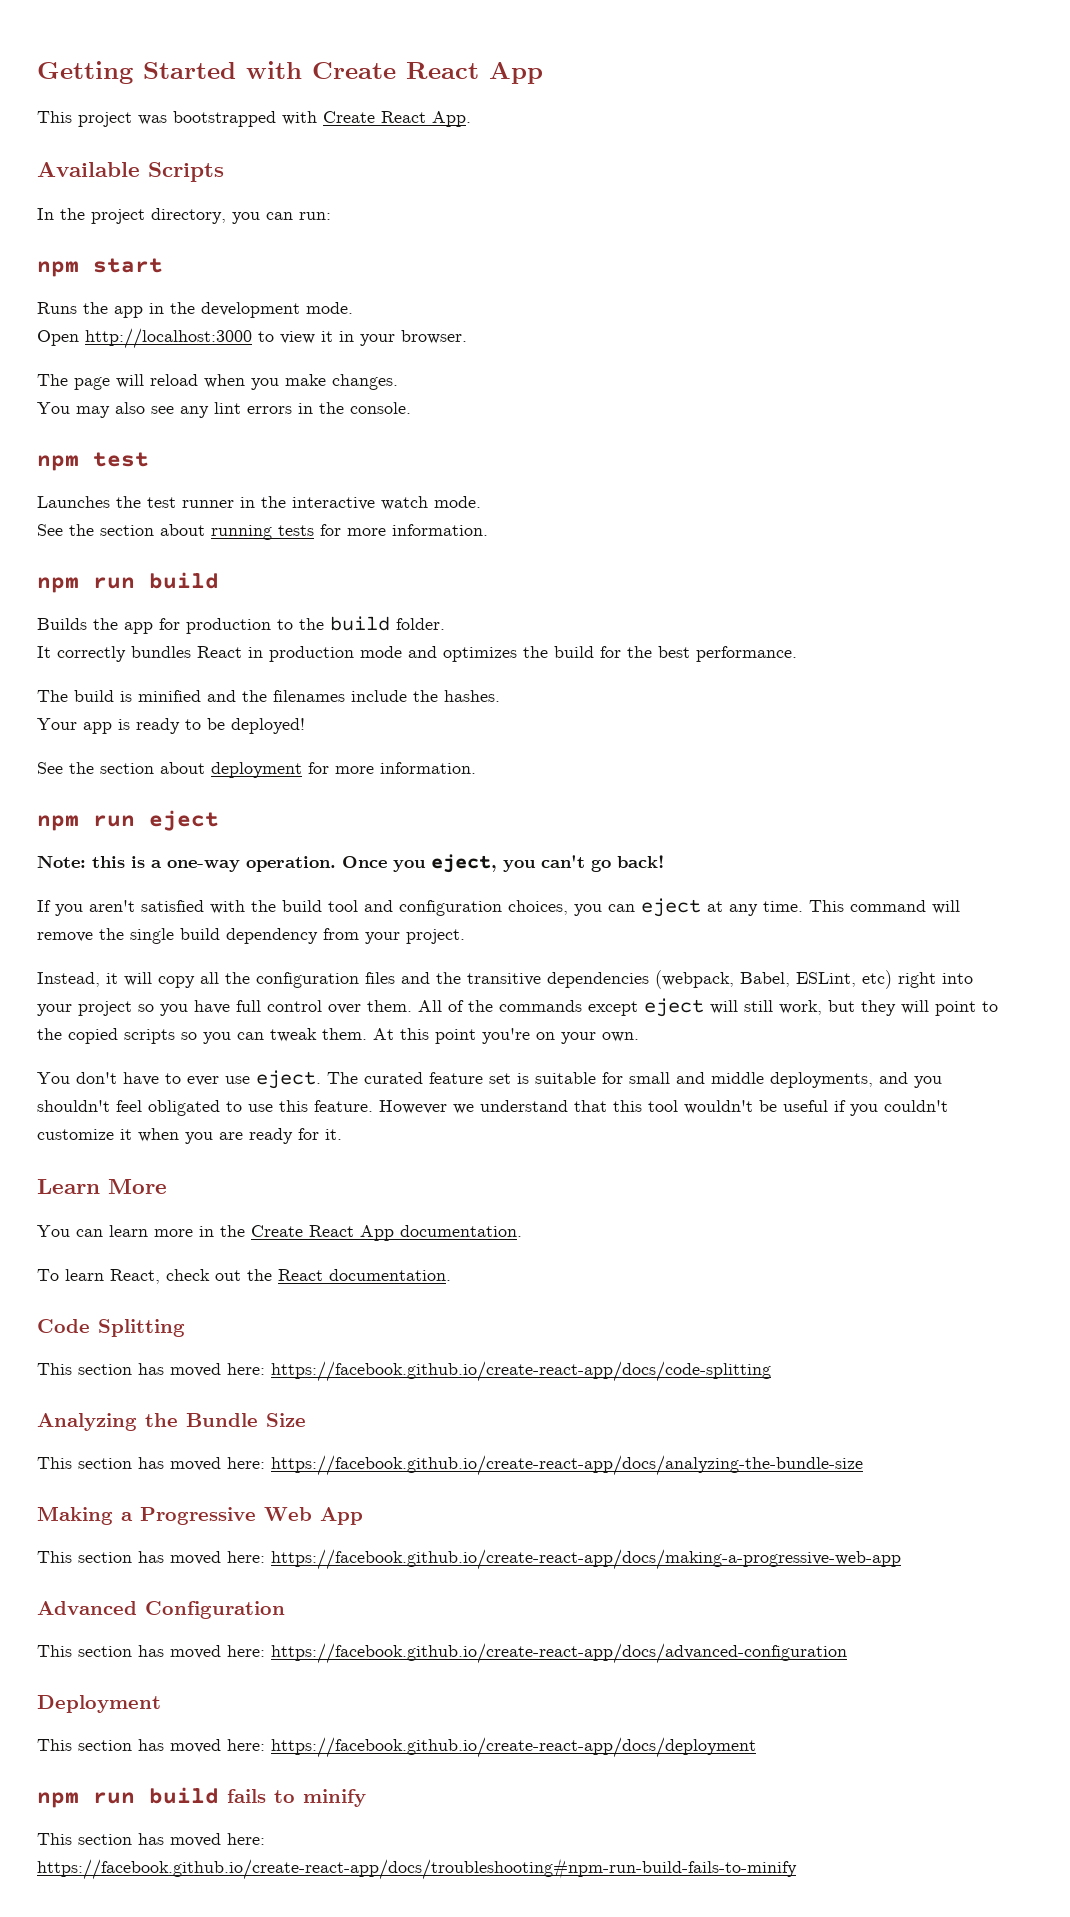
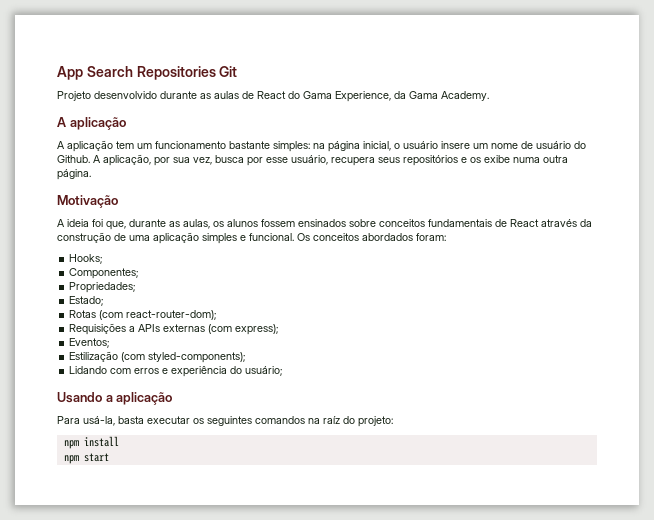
- Getting Started with Create React App
- This project was bootstrapped with Create React App.
- Available Scripts
- In the project directory, you can run:
+ App Search Repositories Git
+ Projeto desenvolvido durante as aulas de React do Gama Experience, da Gama Academy.
+ A aplicação
+ A aplicação tem um funcionamento bastante simples: na página inicial, o usuário insere um nome de usuário do Github. A aplicação, por sua vez, busca por esse usuário, recupera seus repositórios e os exibe numa outra página.
+ Motivação
+ A ideia foi que, durante as aulas, os alunos fossem ensinados sobre conceitos fundamentais de React através da construção de uma aplicação simples e funcional. Os conceitos abordados foram:
+ Hooks;
+ Componentes;
+ Propriedades;
+ Estado;
+ Rotas (com react-router-dom);
+ Requisições a APIs externas (com express);
+ Eventos;
+ Estilização (com styled-components);
+ Lidando com erros e experiência do usuário;
+ Usando a aplicação
+ Para usá-la, basta executar os seguintes comandos na raíz do projeto:
+ npm install
  npm start
- Runs the app in the development mode.
- Open http://localhost:3000 to view it in your browser.
- The page will reload when you make changes.
- You may also see any lint errors in the console.
- npm test
- Launches the test runner in the interactive watch mode.
- See the section about running tests for more information.
- npm run build
- Builds the app for production to the build folder.
- It correctly bundles React in production mode and optimizes the build for the best performance.
- The build is minified and the filenames include the hashes.
- Your app is ready to be deployed!
- See the section about deployment for more information.
- npm run eject
- Note: this is a one-way operation. Once you eject, you can't go back!
- If you aren't satisfied with the build tool and configuration choices, you can eject at any time. This command will remove the single build dependency from your project.
- Instead, it will copy all the configuration files and the transitive dependencies (webpack, Babel, ESLint, etc) right into your project so you have full control over them. All of the commands except eject will still work, but they will point to the copied scripts so you can tweak them. At this point you're on your own.
- You don't have to ever use eject. The curated feature set is suitable for small and middle deployments, and you shouldn't feel obligated to use this feature. However we understand that this tool wouldn't be useful if you couldn't customize it when you are ready for it.
- Learn More
- You can learn more in the Create React App documentation.
- To learn React, check out the React documentation.
- Code Splitting
- This section has moved here: https://facebook.github.io/create-react-app/docs/code-splitting
- Analyzing the Bundle Size
- This section has moved here: https://facebook.github.io/create-react-app/docs/analyzing-the-bundle-size
- Making a Progressive Web App
- This section has moved here: https://facebook.github.io/create-react-app/docs/making-a-progressive-web-app
- Advanced Configuration
- This section has moved here: https://facebook.github.io/create-react-app/docs/advanced-configuration
- Deployment
- This section has moved here: https://facebook.github.io/create-react-app/docs/deployment
- npm run build fails to minify
- This section has moved here: https://facebook.github.io/create-react-app/docs/troubleshooting#npm-run-build-fails-to-minify

